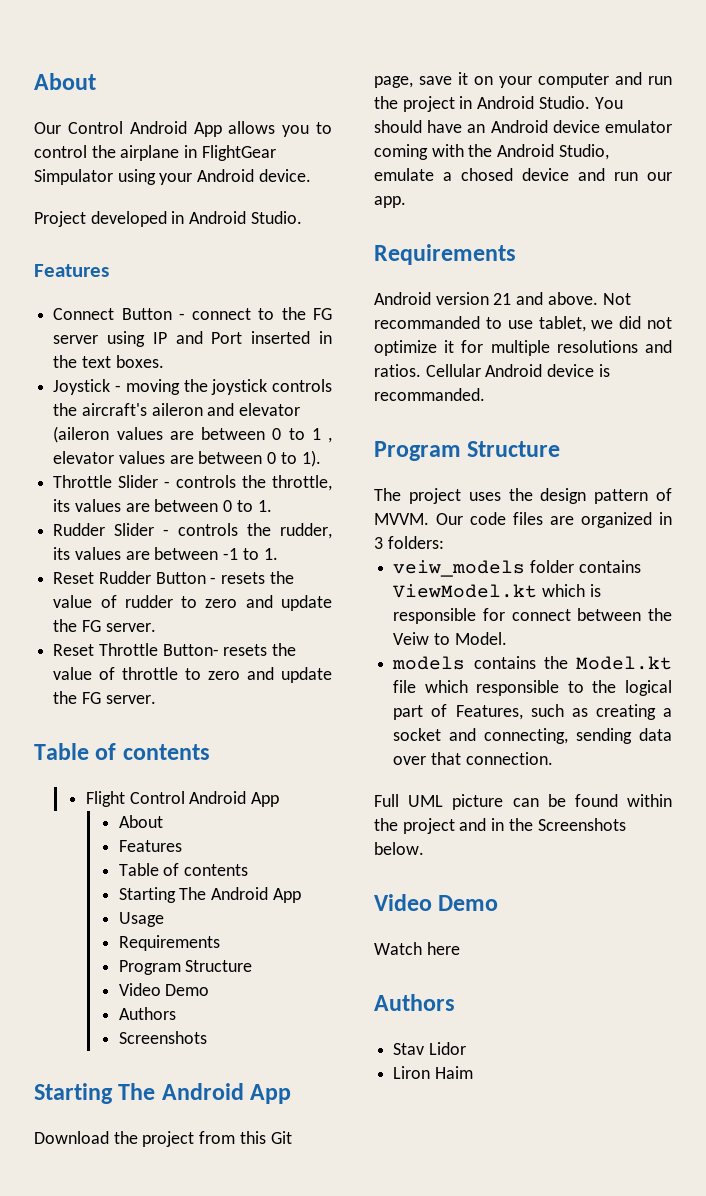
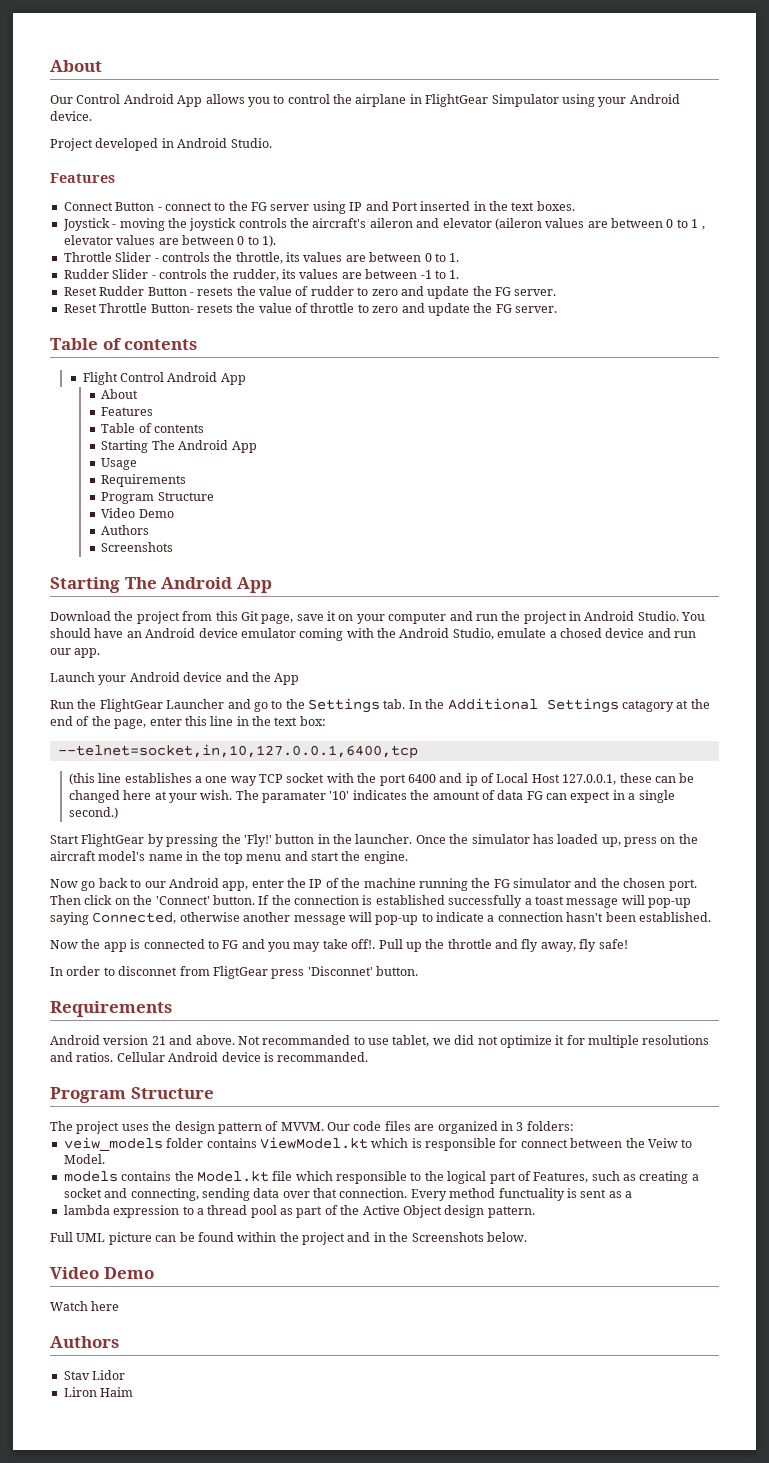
+ Launch your Android device and the App
+ Run the FlightGear Launcher and go to the Settings tab. In the Additional Settings catagory at the end of the page, enter this line in the text box:
+ --telnet=socket,in,10,127.0.0.1,6400,tcp
+ (this line establishes a one way TCP socket with the port 6400 and ip of Local Host 127.0.0.1, these can be changed here at your wish. The paramater '10' indicates the amount of data FG can expect in a single second.)
+ Start FlightGear by pressing the 'Fly!' button in the launcher. Once the simulator has loaded up, press on the aircraft model's name in the top menu and start the engine.
+ Now go back to our Android app, enter the IP of the machine running the FG simulator and the chosen port. Then click on the 'Connect' button. If the connection is established successfully a toast message will pop-up saying Connected, otherwise another message will pop-up to indicate a connection hasn't been established.
+ Now the app is connected to FG and you may take off!. Pull up the throttle and fly away, fly safe!
+ In order to disconnet from FligtGear press 'Disconnet' button.
+ Every method functuality is sent as a
+ lambda expression to a thread pool as part of the Active Object design pattern.

